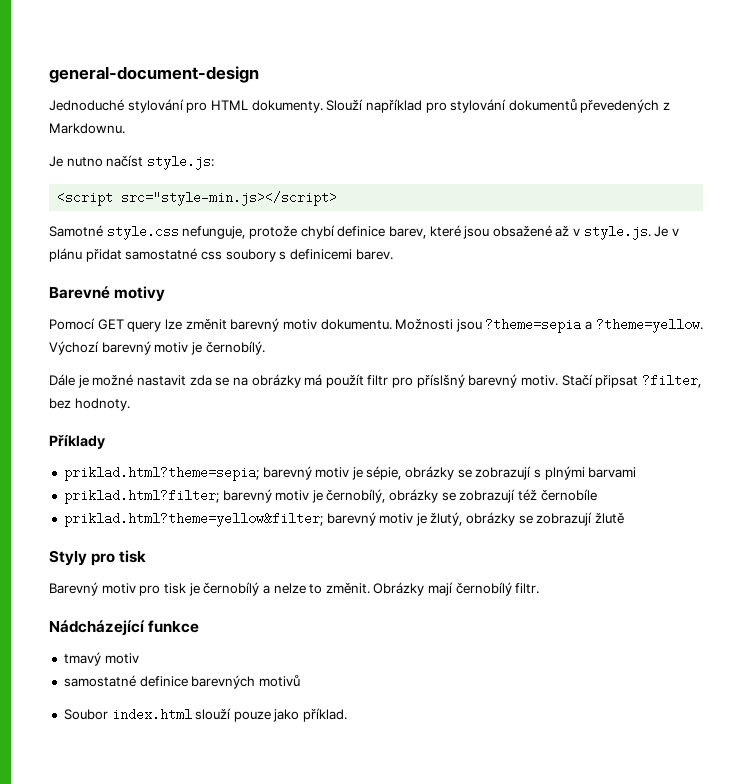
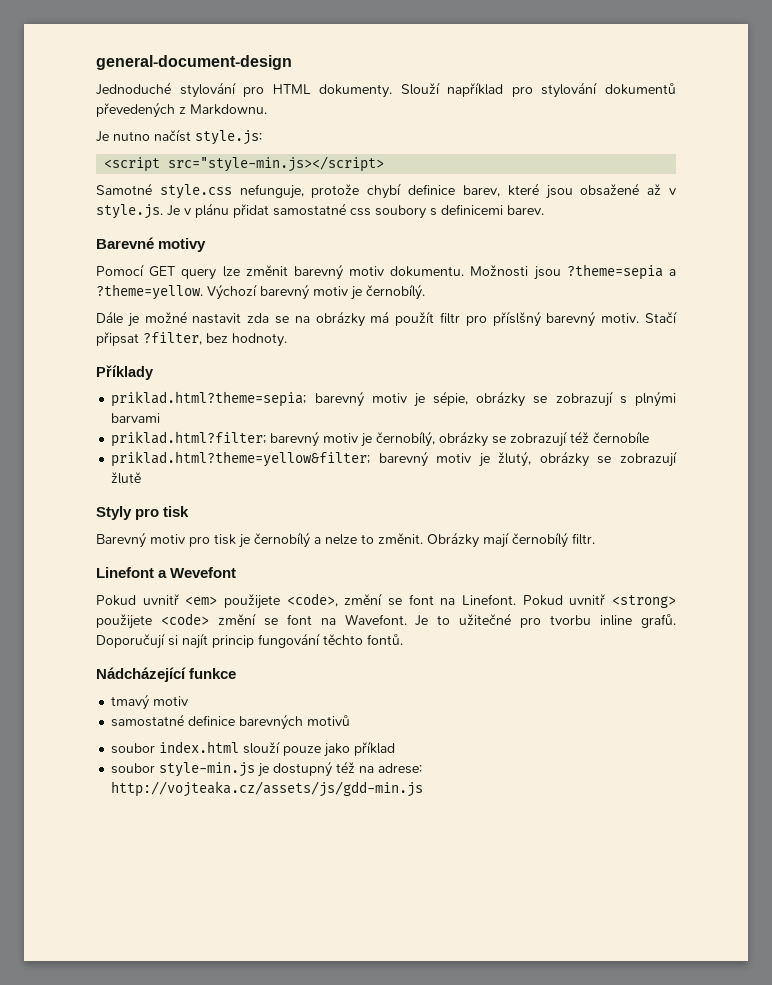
+ Linefont a Wevefont
+ Pokud uvnitř <em> použijete <code>, změní se font na Linefont. Pokud uvnitř <strong> použijete <code> změní se font na Wavefont. Je to užitečné pro tvorbu inline grafů. Doporučují si najít princip fungování těchto fontů.
- Soubor index.html slouží pouze jako příklad.
+ soubor index.html slouží pouze jako příklad
+ soubor style-min.js je dostupný též na adrese: http://vojteaka.cz/assets/js/gdd-min.js

